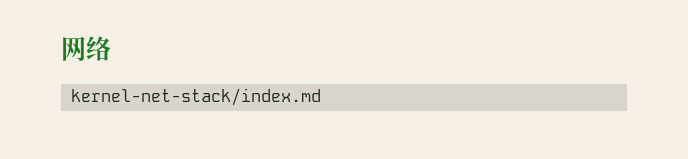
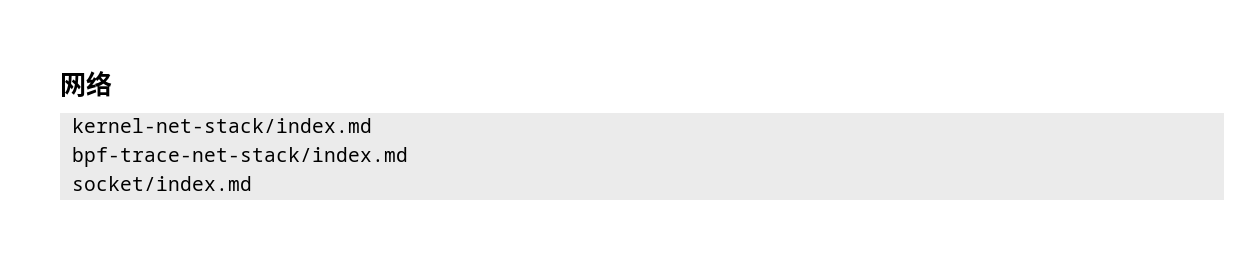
+ bpf-trace-net-stack/index.md
+ socket/index.md

